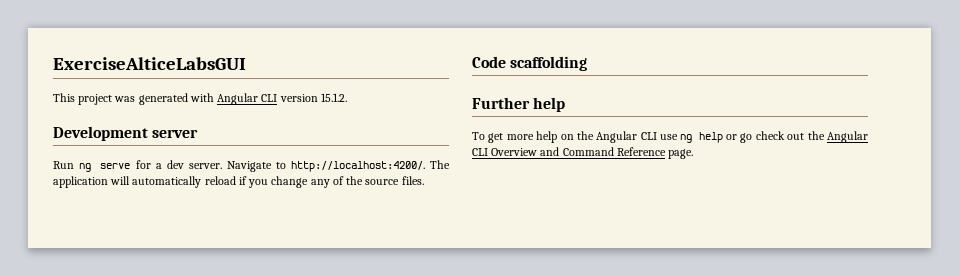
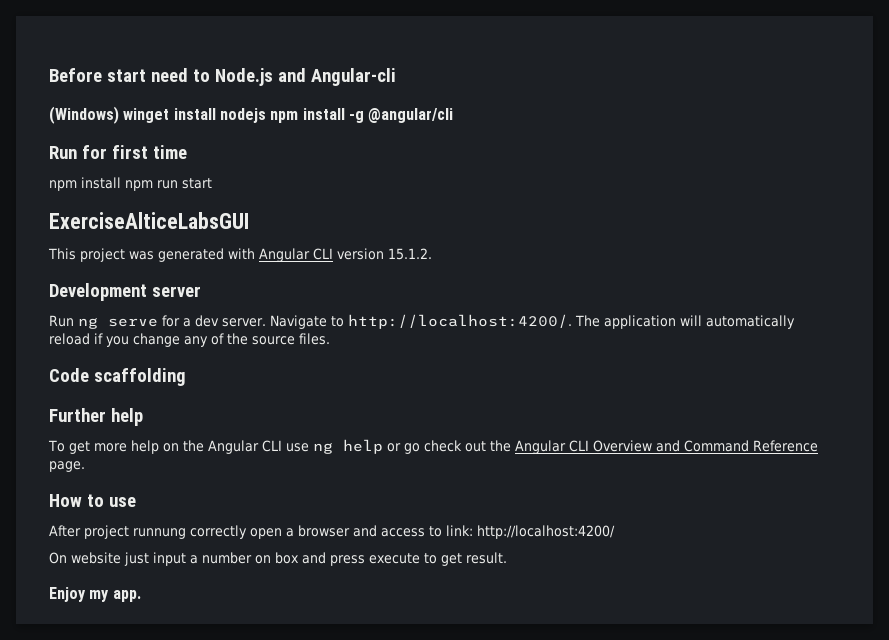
+ Before start need to Node.js and Angular-cli
+ (Windows) winget install nodejs npm install -g @angular/cli
+ Run for first time
+ npm install npm run start
+ How to use
+ After project runnung correctly open a browser and access to link: http://localhost:4200/
+ On website just input a number on box and press execute to get result.
+ Enjoy my app.

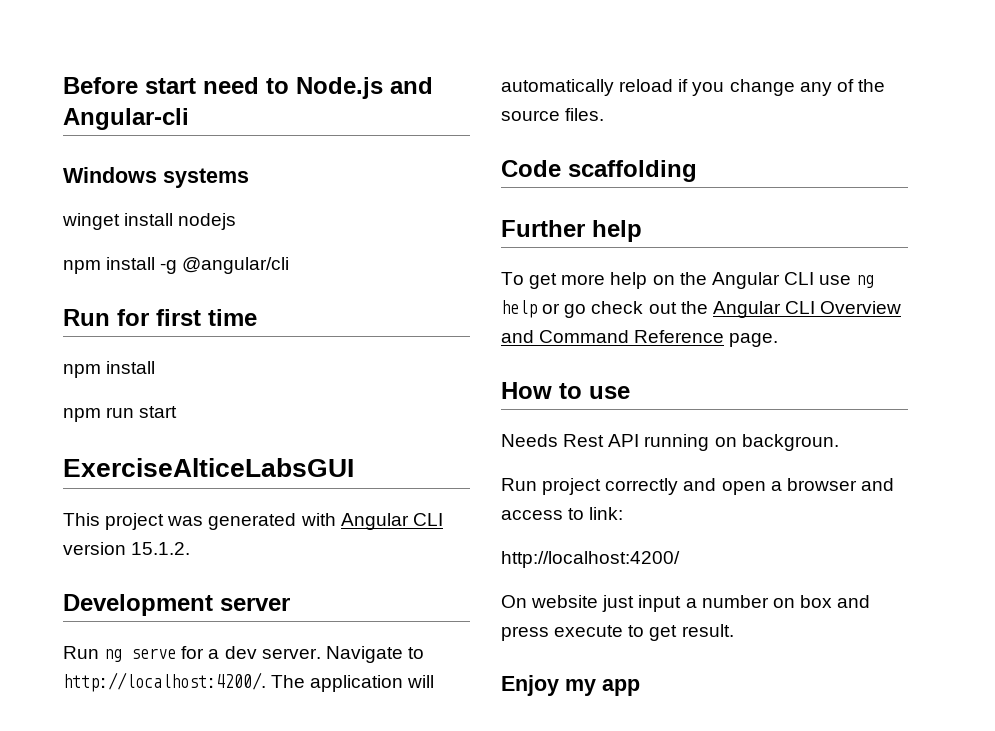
- (Windows) winget install nodejs npm install -g @angular/cli
+ Windows systems
+ winget install nodejs
+ npm install -g @angular/cli
  Run for first time
- npm install npm run start
+ npm install
+ npm run start
- After project runnung correctly open a browser and access to link: http://localhost:4200/
+ Needs Rest API running on backgroun.
+ Run project correctly and open a browser and access to link:
+ http://localhost:4200/
- Enjoy my app.
+ Enjoy my app

